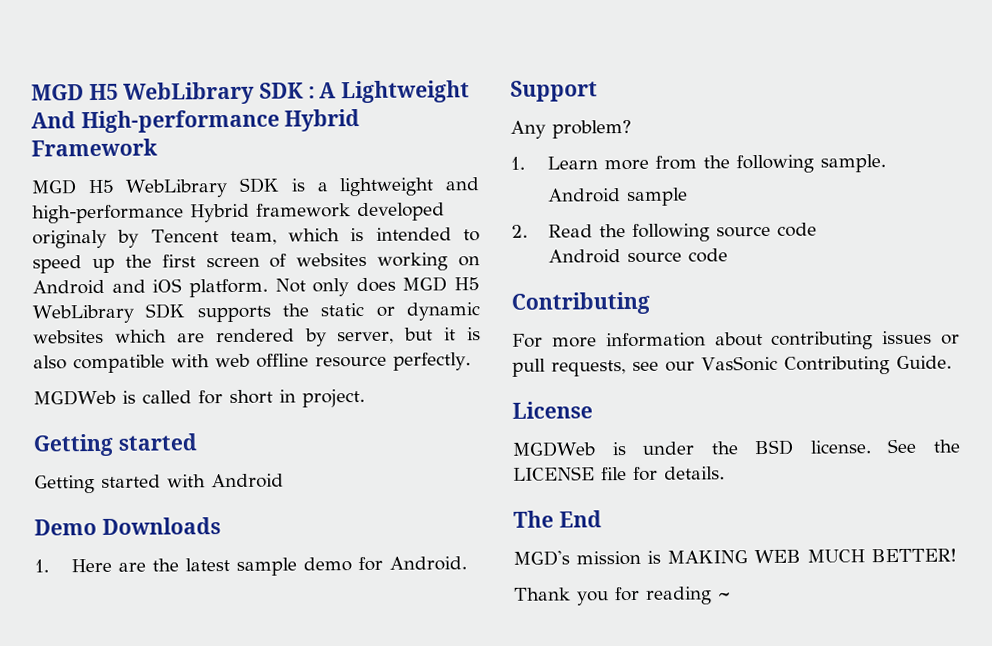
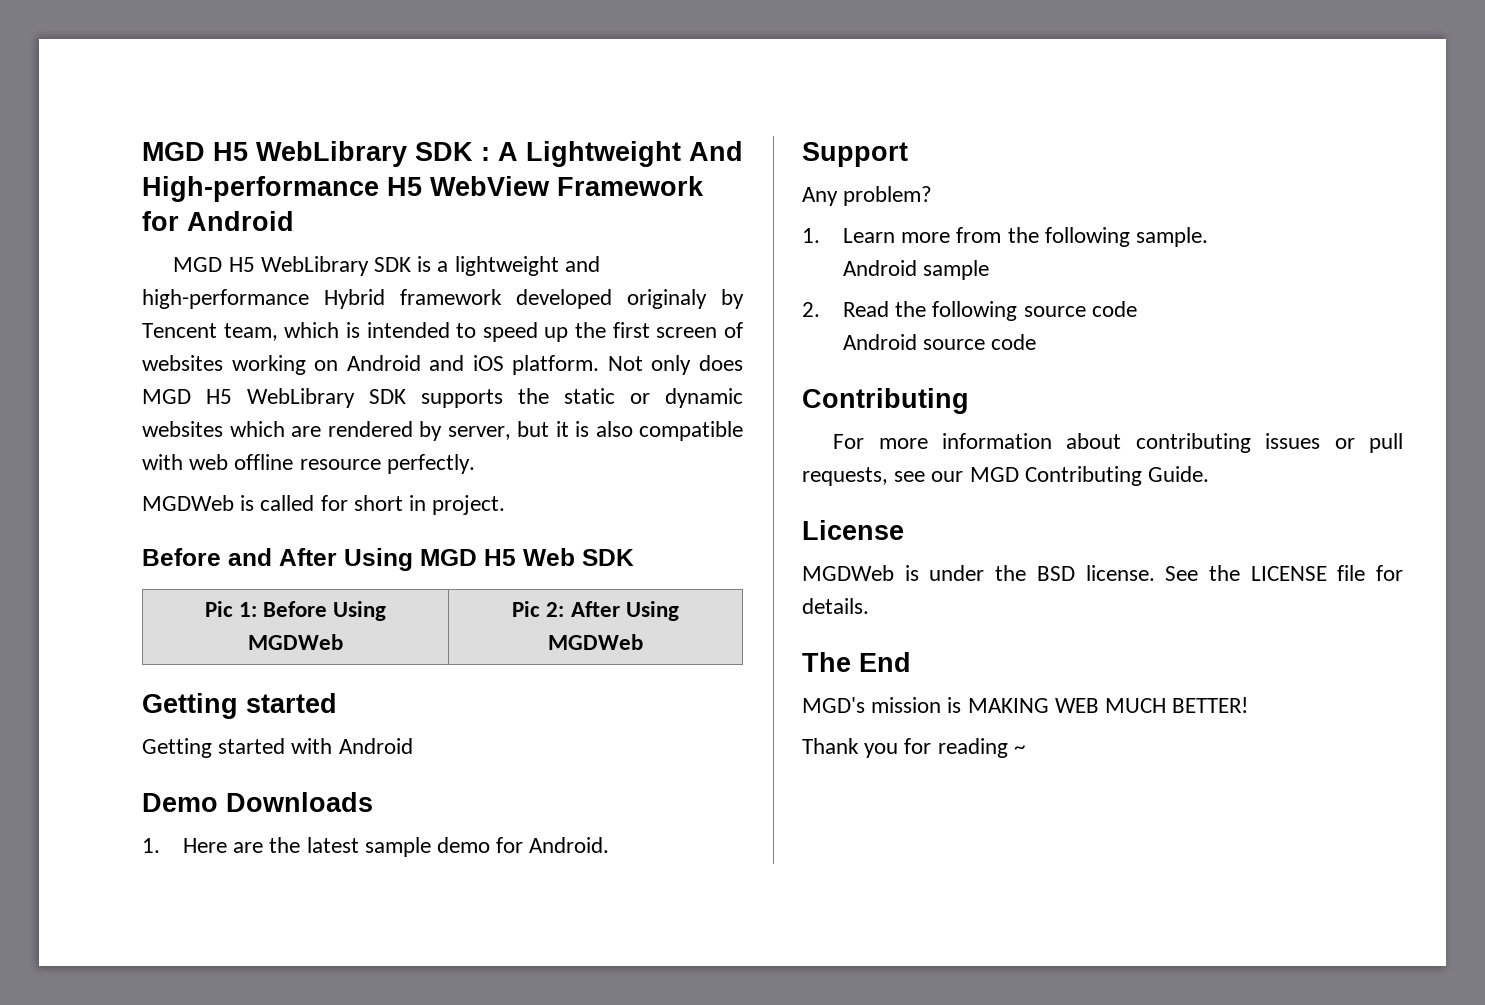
- MGD H5 WebLibrary SDK : A Lightweight And High-performance Hybrid Framework
+ MGD H5 WebLibrary SDK : A Lightweight And High-performance H5 WebView Framework for Android
+ Before and After Using MGD H5 Web SDK
+ Pic 1: Before Using MGDWeb | Pic 2: After Using MGDWeb
- For more information about contributing issues or pull requests, see our VasSonic Contributing Guide.
+ For more information about contributing issues or pull requests, see our MGD Contributing Guide.

